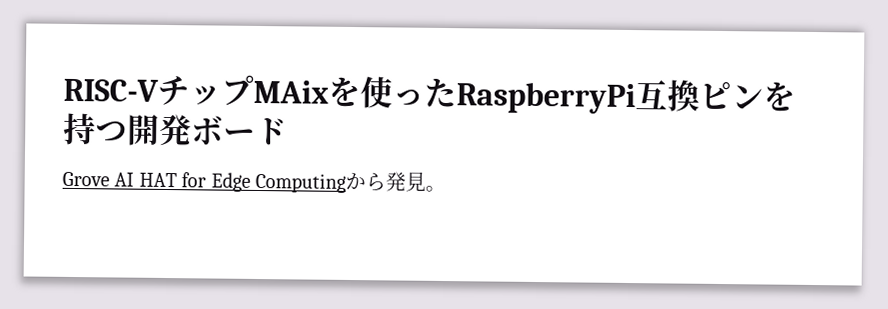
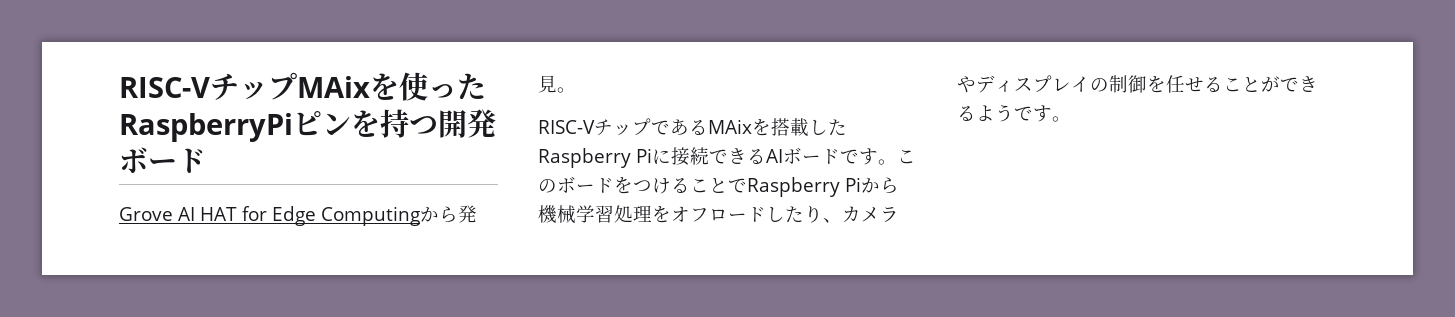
- RISC-VチップMAixを使ったRaspberryPi互換ピンを持つ開発ボード
+ RISC-VチップMAixを使ったRaspberryPiピンを持つ開発ボード
+ RISC-VチップであるMAixを搭載したRaspberry Piに接続できるAIボードです。このボードをつけることでRaspberry Piから機械学習処理をオフロードしたり、カメラやディスプレイの制御を任せることができるようです。

